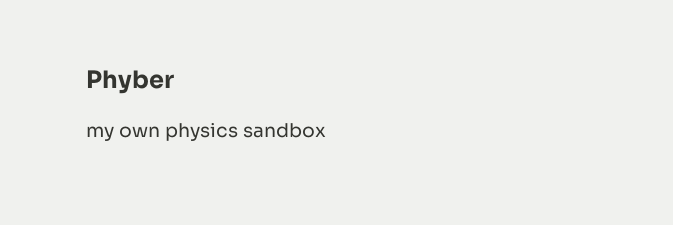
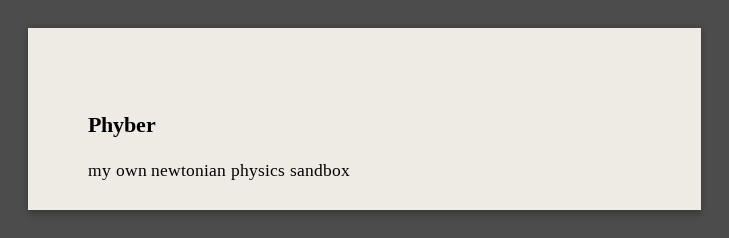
- my own physics sandbox
+ my own newtonian physics sandbox

